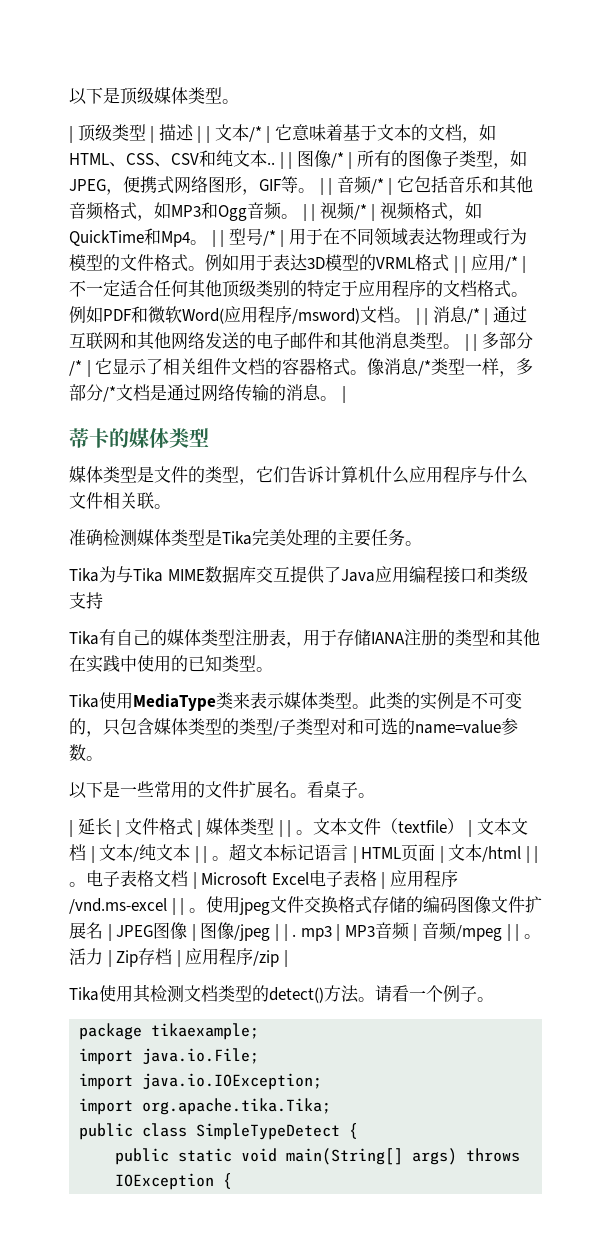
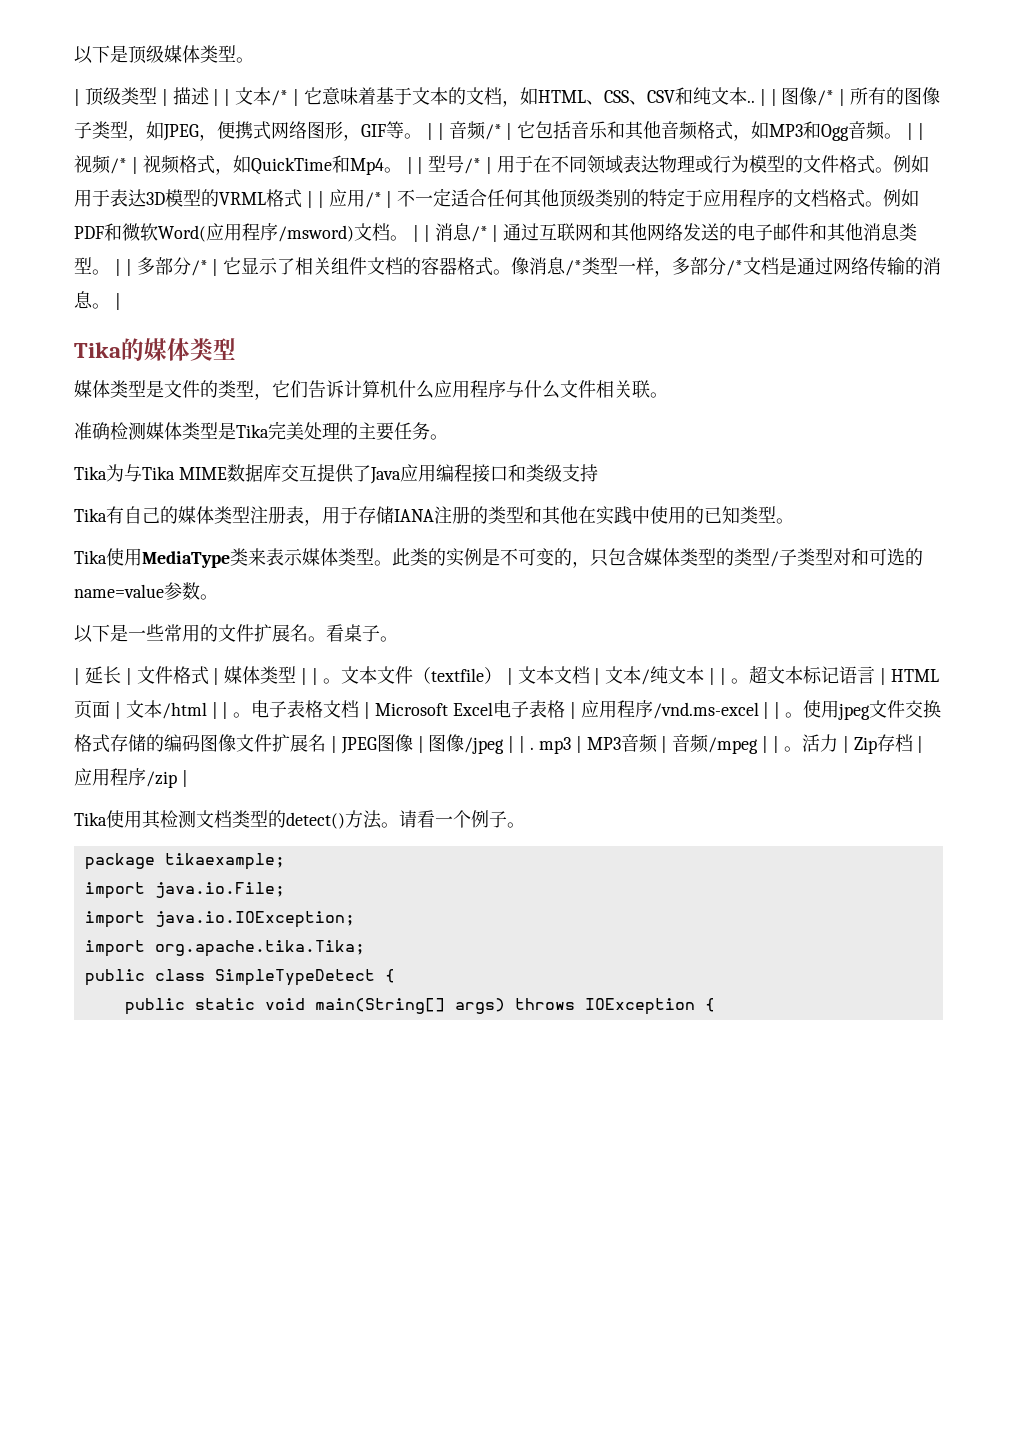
- 蒂卡的媒体类型
+ Tika的媒体类型

